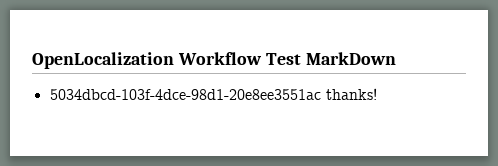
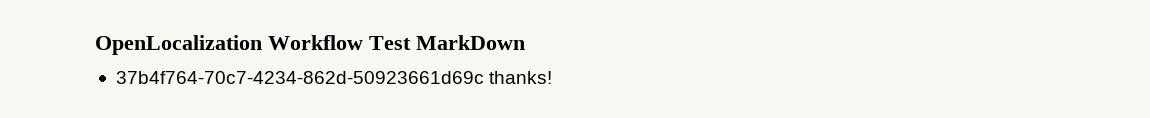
- 5034dbcd-103f-4dce-98d1-20e8ee3551ac thanks!
+ 37b4f764-70c7-4234-862d-50923661d69c thanks!

